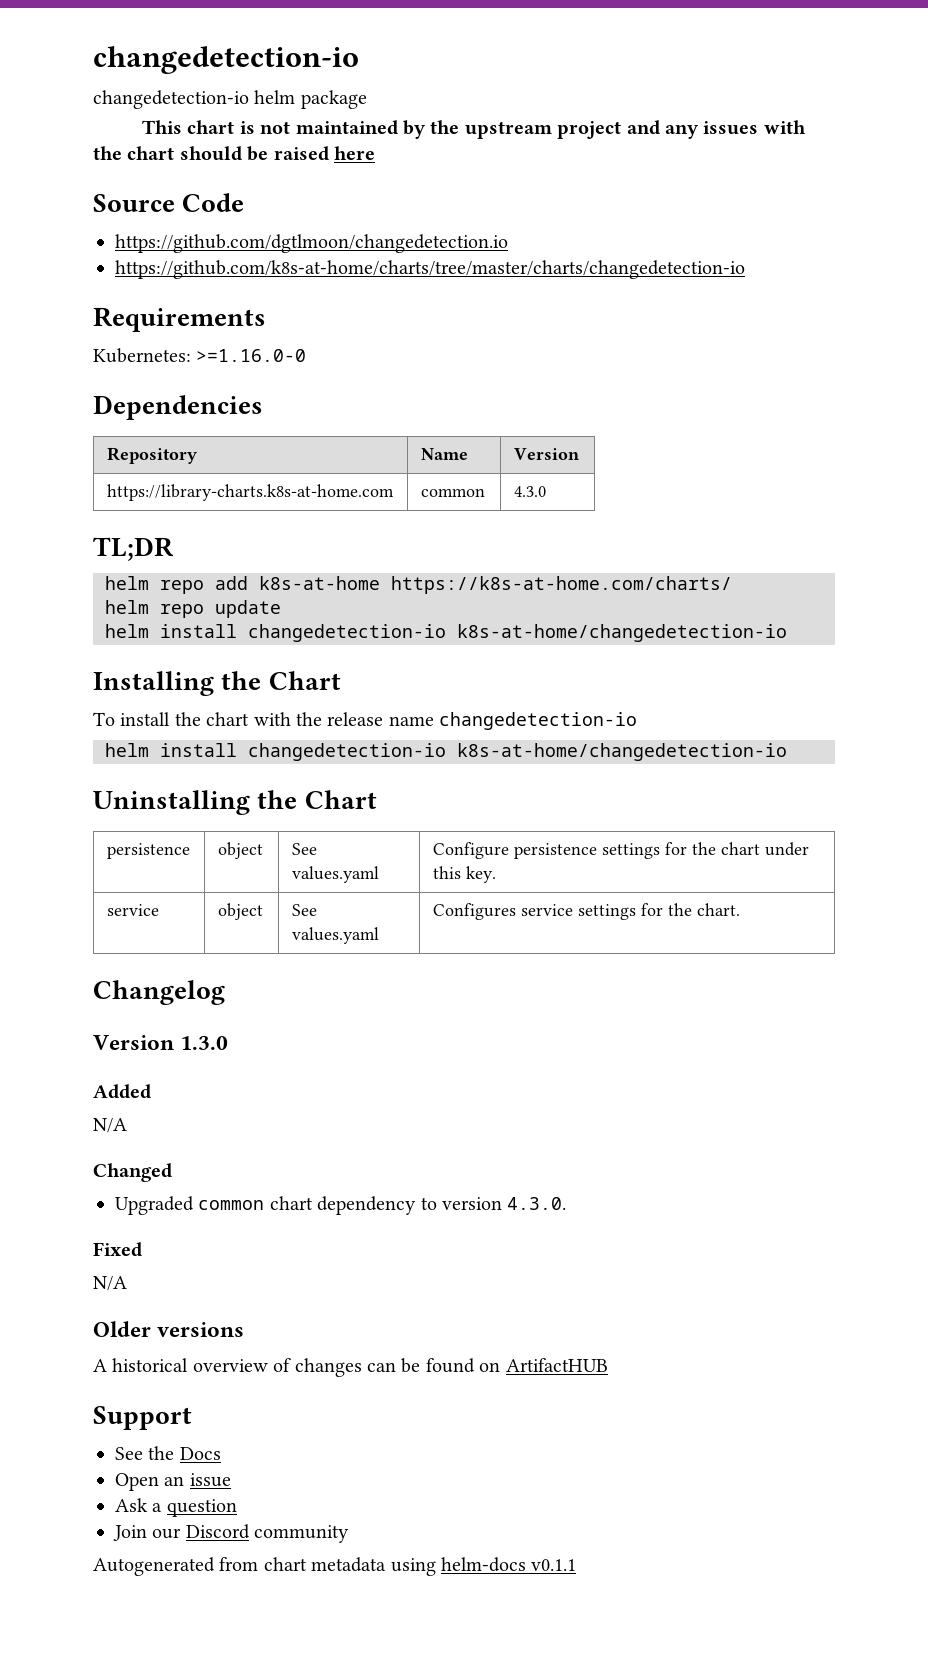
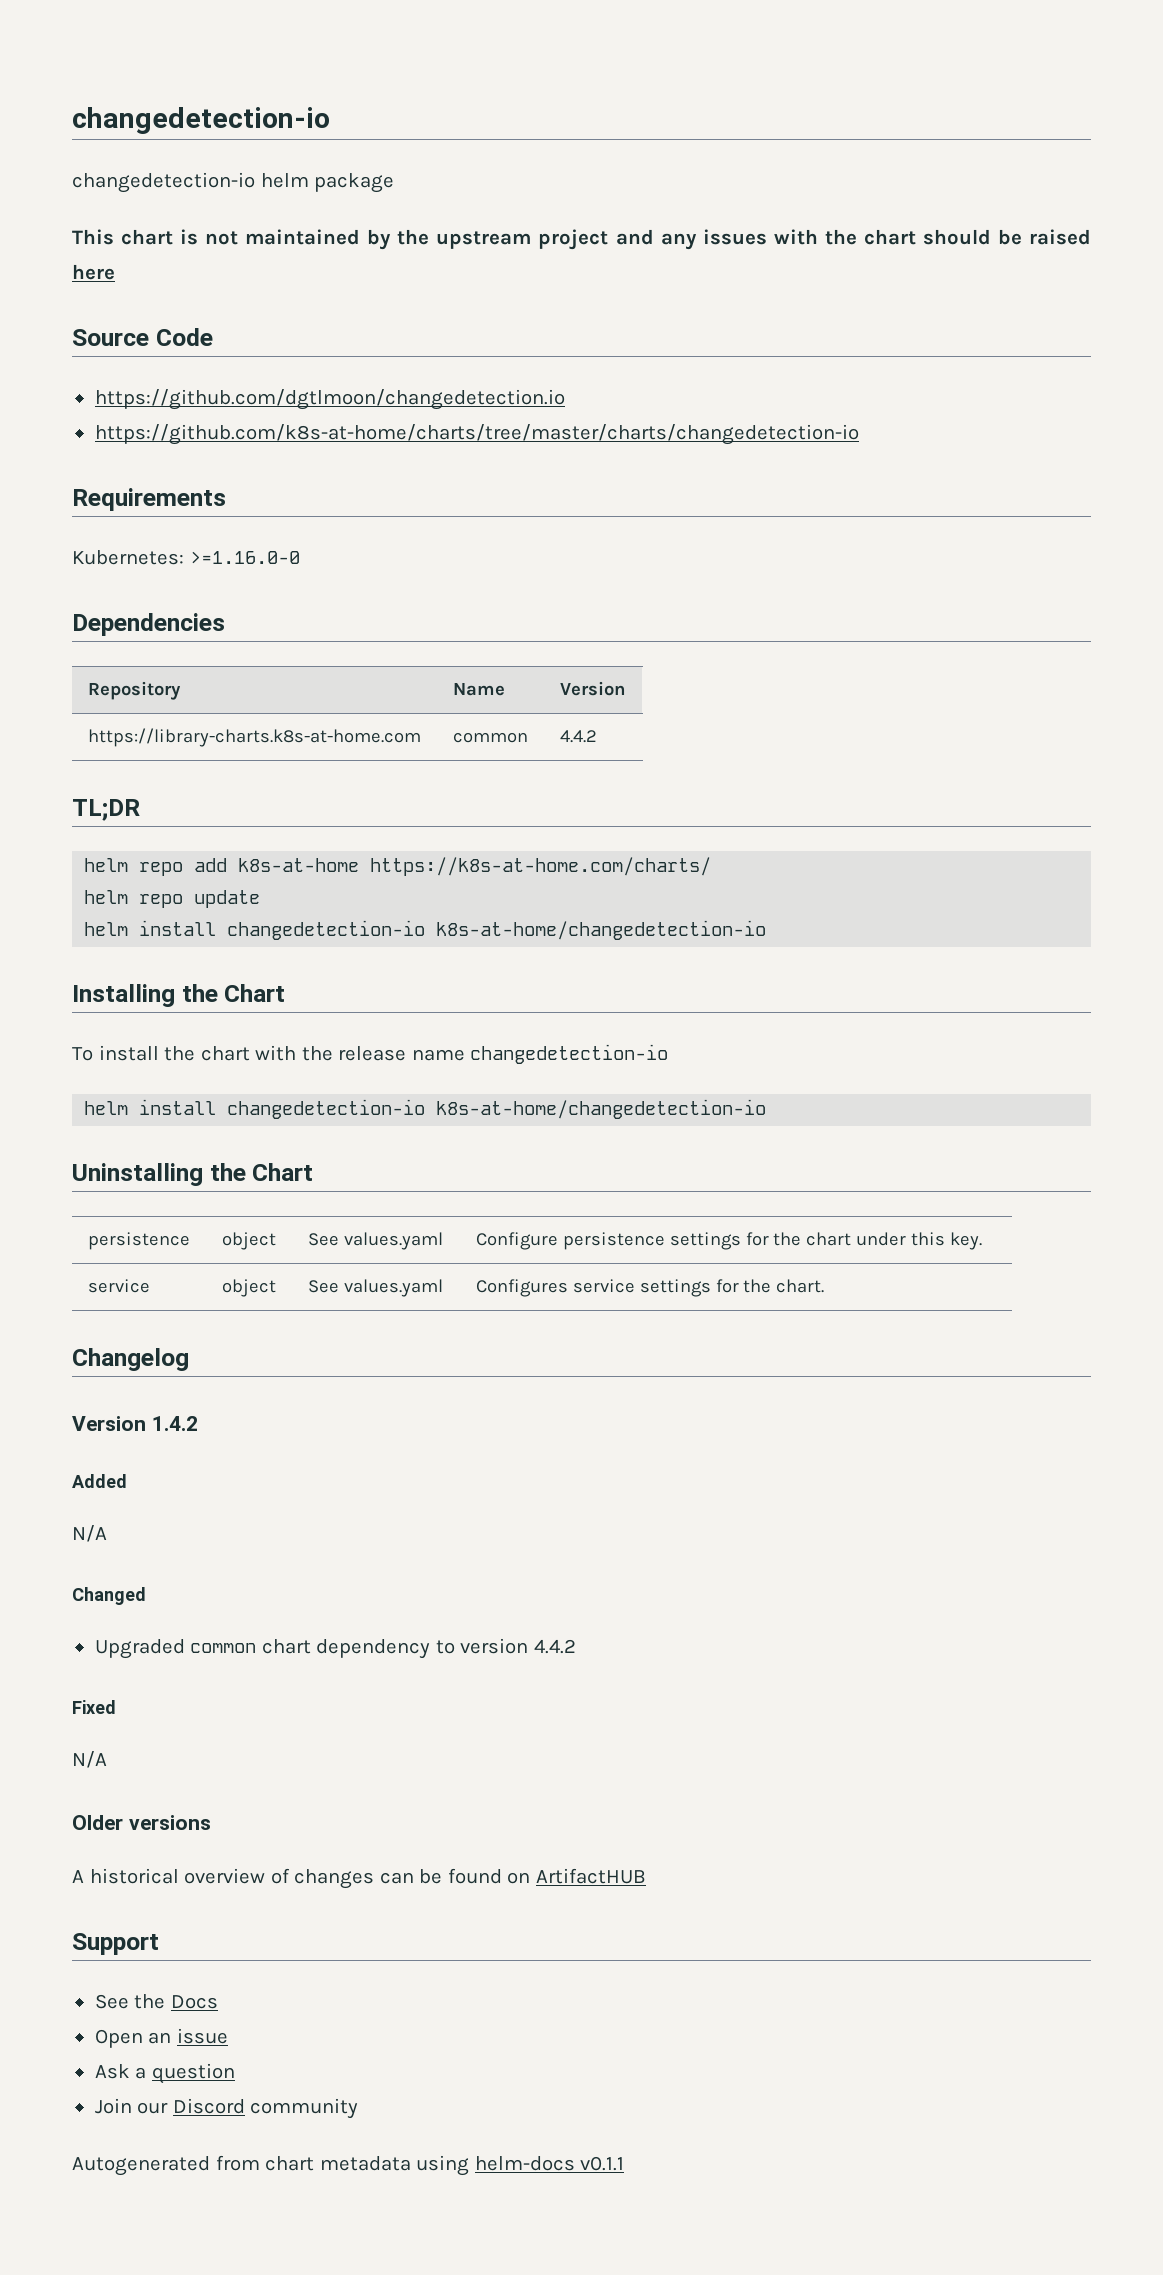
- https://library-charts.k8s-at-home.com | common | 4.3.0
+ https://library-charts.k8s-at-home.com | common | 4.4.2
- Version 1.3.0
+ Version 1.4.2
- Upgraded common chart dependency to version 4.3.0.
+ Upgraded common chart dependency to version 4.4.2

